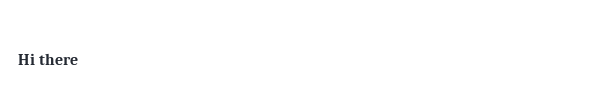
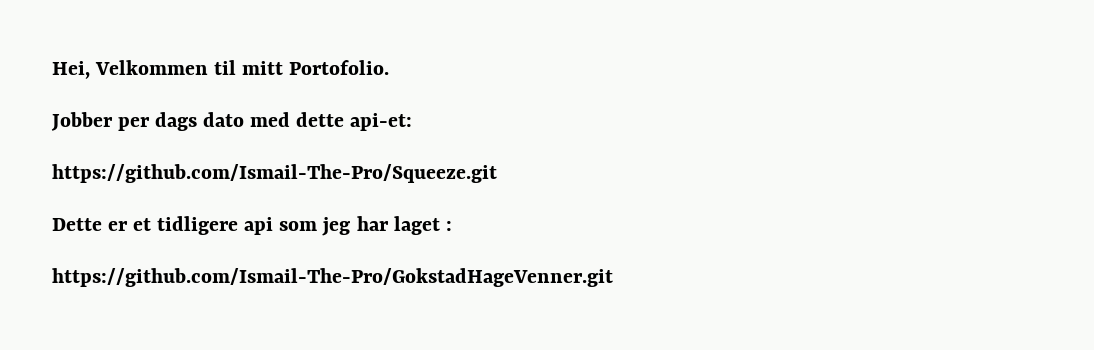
- Hi there
+ Hei, Velkommen til mitt Portofolio.
+ Jobber per dags dato med dette api-et:
+ https://github.com/Ismail-The-Pro/Squeeze.git
+ Dette er et tidligere api som jeg har laget :
+ https://github.com/Ismail-The-Pro/GokstadHageVenner.git

